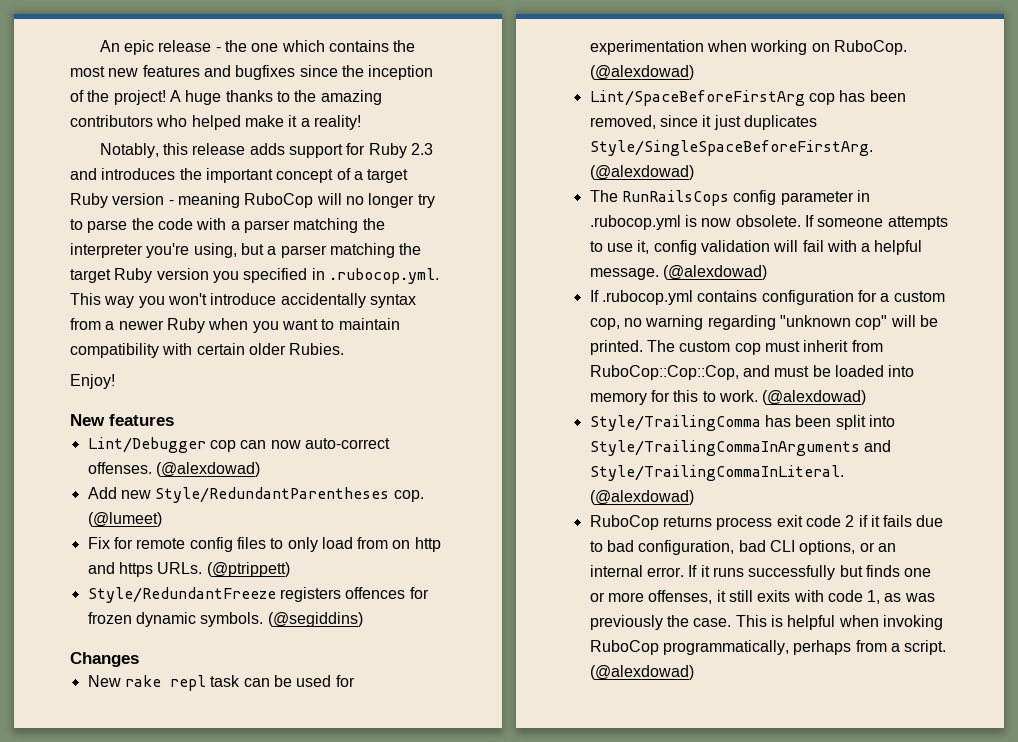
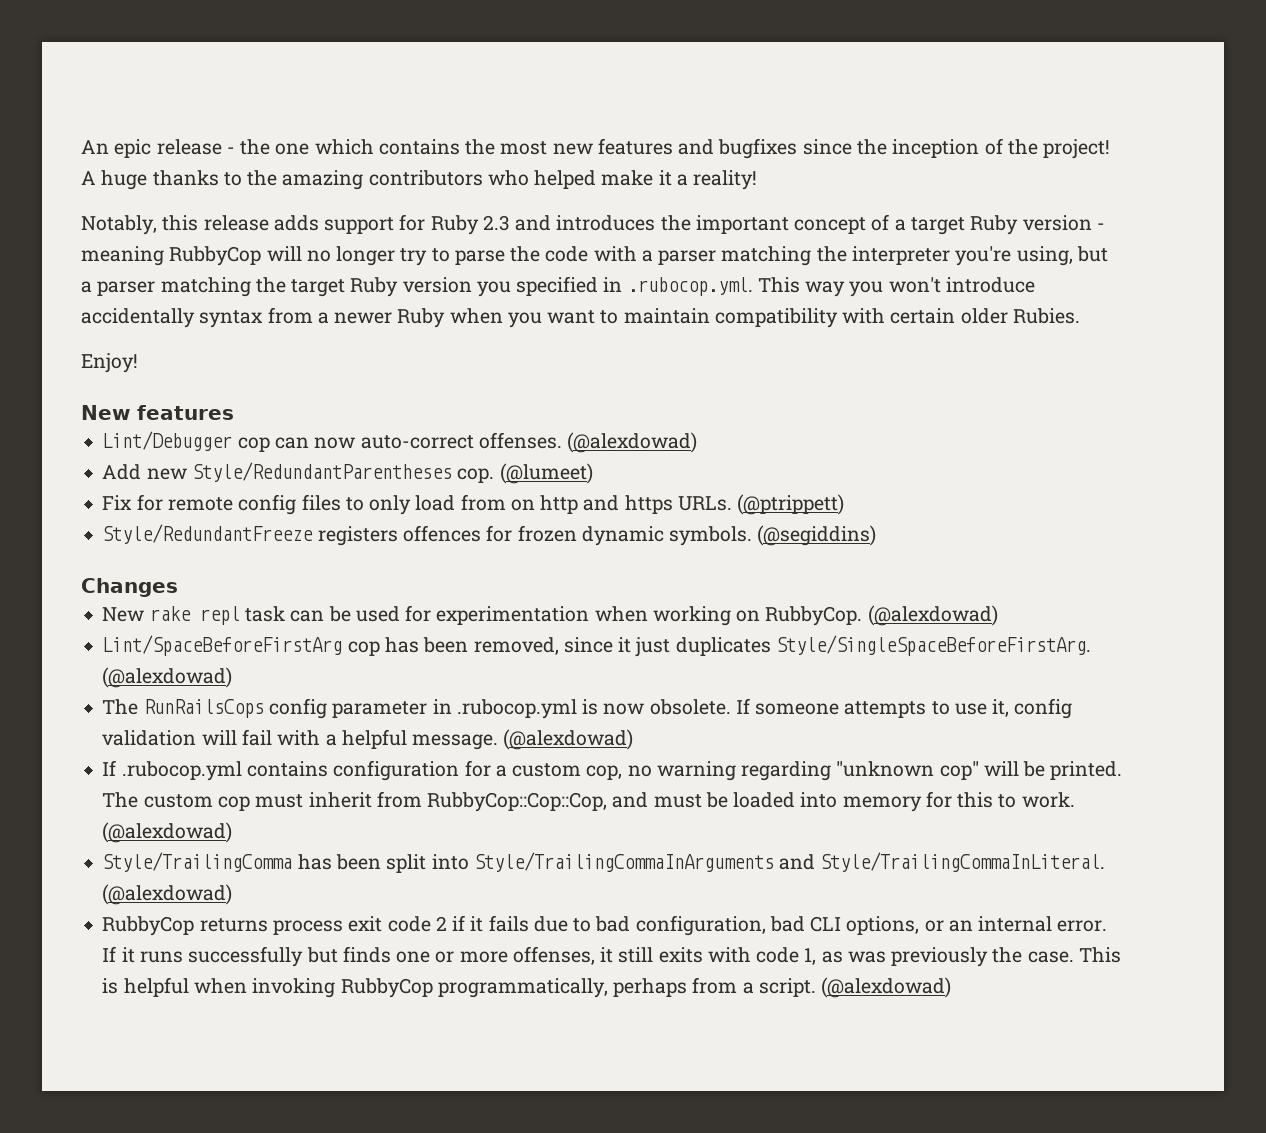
- Notably, this release adds support for Ruby 2.3 and introduces the important concept of a target Ruby version - meaning RuboCop will no longer try to parse the code with a parser matching the interpreter you're using, but a parser matching the target Ruby version you specified in .rubocop.yml. This way you won't introduce accidentally syntax from a newer Ruby when you want to maintain compatibility with certain older Rubies.
+ Notably, this release adds support for Ruby 2.3 and introduces the important concept of a target Ruby version - meaning RubbyCop will no longer try to parse the code with a parser matching the interpreter you're using, but a parser matching the target Ruby version you specified in .rubocop.yml. This way you won't introduce accidentally syntax from a newer Ruby when you want to maintain compatibility with certain older Rubies.
- New rake repl task can be used for experimentation when working on RuboCop.
+ New rake repl task can be used for experimentation when working on RubbyCop.
- The custom cop must inherit from RuboCop::Cop::Cop, and must be loaded into memory for this to work.
+ The custom cop must inherit from RubbyCop::Cop::Cop, and must be loaded into memory for this to work.
- RuboCop returns process exit code 2 if it fails due to bad configuration, bad CLI options, or an internal error.
+ RubbyCop returns process exit code 2 if it fails due to bad configuration, bad CLI options, or an internal error.
- This is helpful when invoking RuboCop programmatically, perhaps from a script.
+ This is helpful when invoking RubbyCop programmatically, perhaps from a script.

